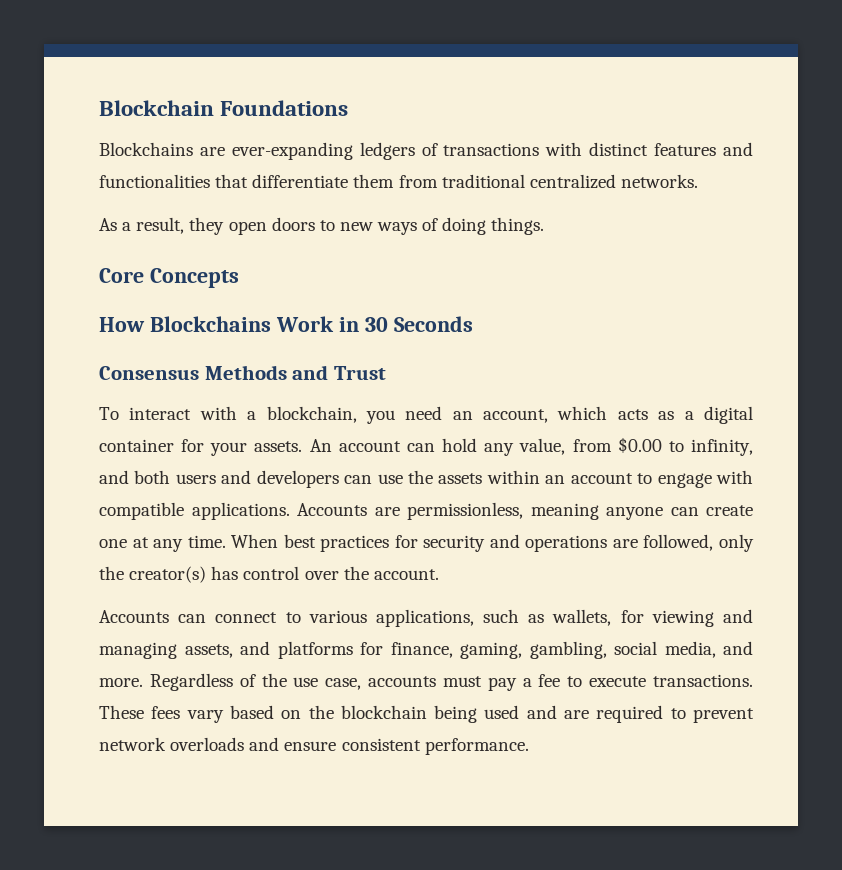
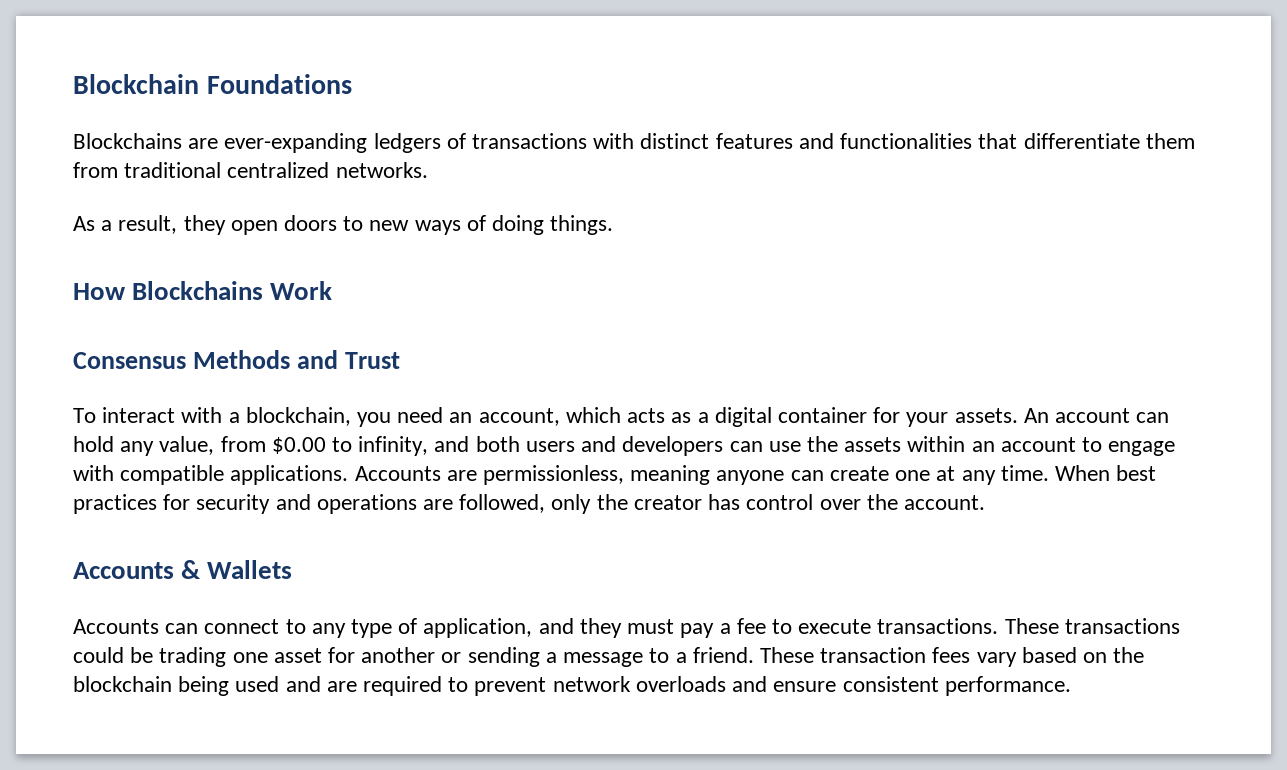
- Core Concepts
- How Blockchains Work in 30 Seconds
+ How Blockchains Work
- When best practices for security and operations are followed, only the creator(s) has control over the account.
+ When best practices for security and operations are followed, only the creator has control over the account.
+ Accounts & Wallets
- Accounts can connect to various applications, such as wallets, for viewing and managing assets, and platforms for finance, gaming, gambling, social media, and more. Regardless of the use case, accounts must pay a fee to execute transactions.
+ Accounts can connect to any type of application, and they must pay a fee to execute transactions.
- These fees vary based on the blockchain being used and are required to prevent network overloads and ensure consistent performance.
+ These transactions could be trading one asset for another or sending a message to a friend. These transaction fees vary based on the blockchain being used and are required to prevent network overloads and ensure consistent performance.

